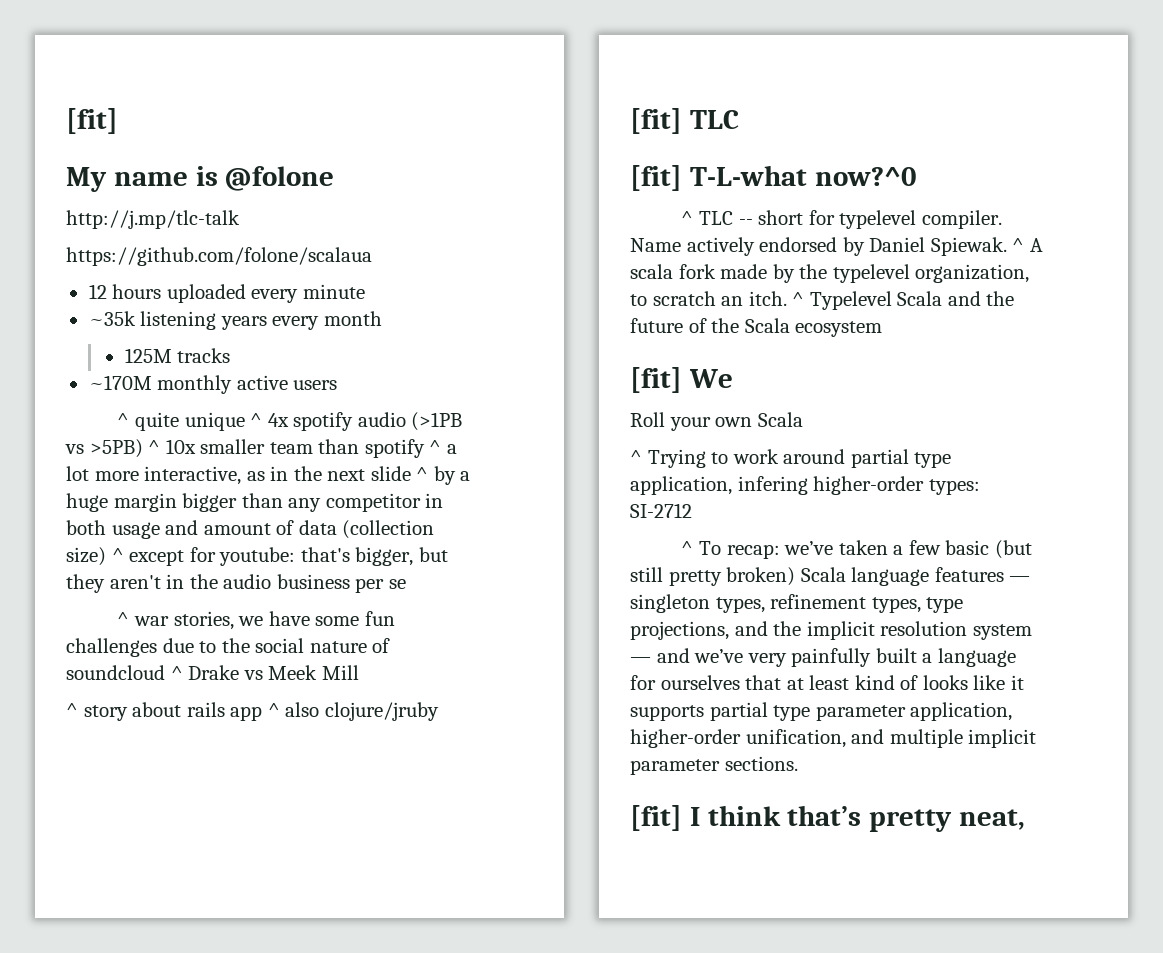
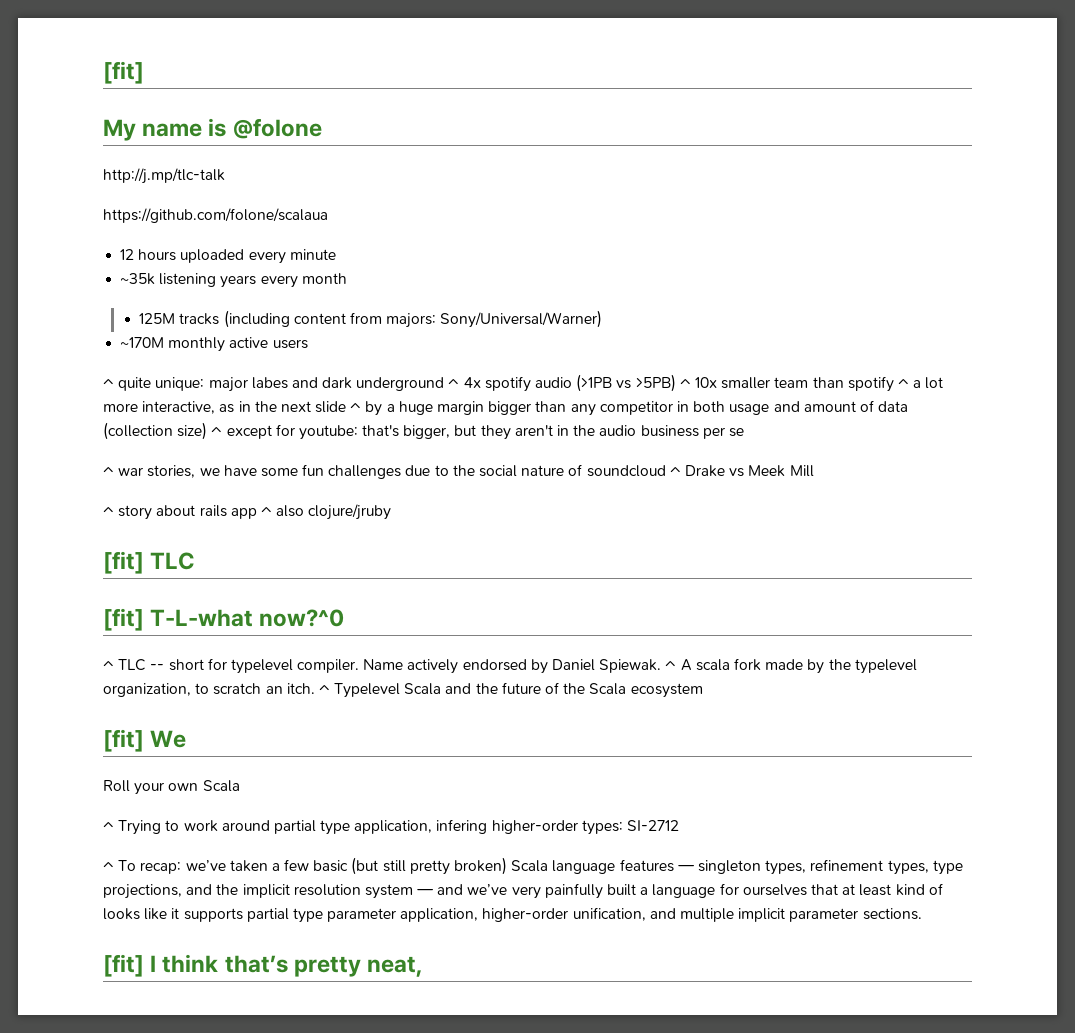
- 125M tracks
+ 125M tracks (including content from majors: Sony/Universal/Warner)
- ^ quite unique ^ 4x spotify audio (>1PB vs >5PB) ^ 10x smaller team than spotify ^ a lot more interactive, as in the next slide ^ by a huge margin bigger than any competitor in both usage and amount of data (collection size) ^ except for youtube: that's bigger, but they aren't in the audio business per se
+ ^ quite unique: major labes and dark underground ^ 4x spotify audio (>1PB vs >5PB) ^ 10x smaller team than spotify ^ a lot more interactive, as in the next slide ^ by a huge margin bigger than any competitor in both usage and amount of data (collection size) ^ except for youtube: that's bigger, but they aren't in the audio business per se

